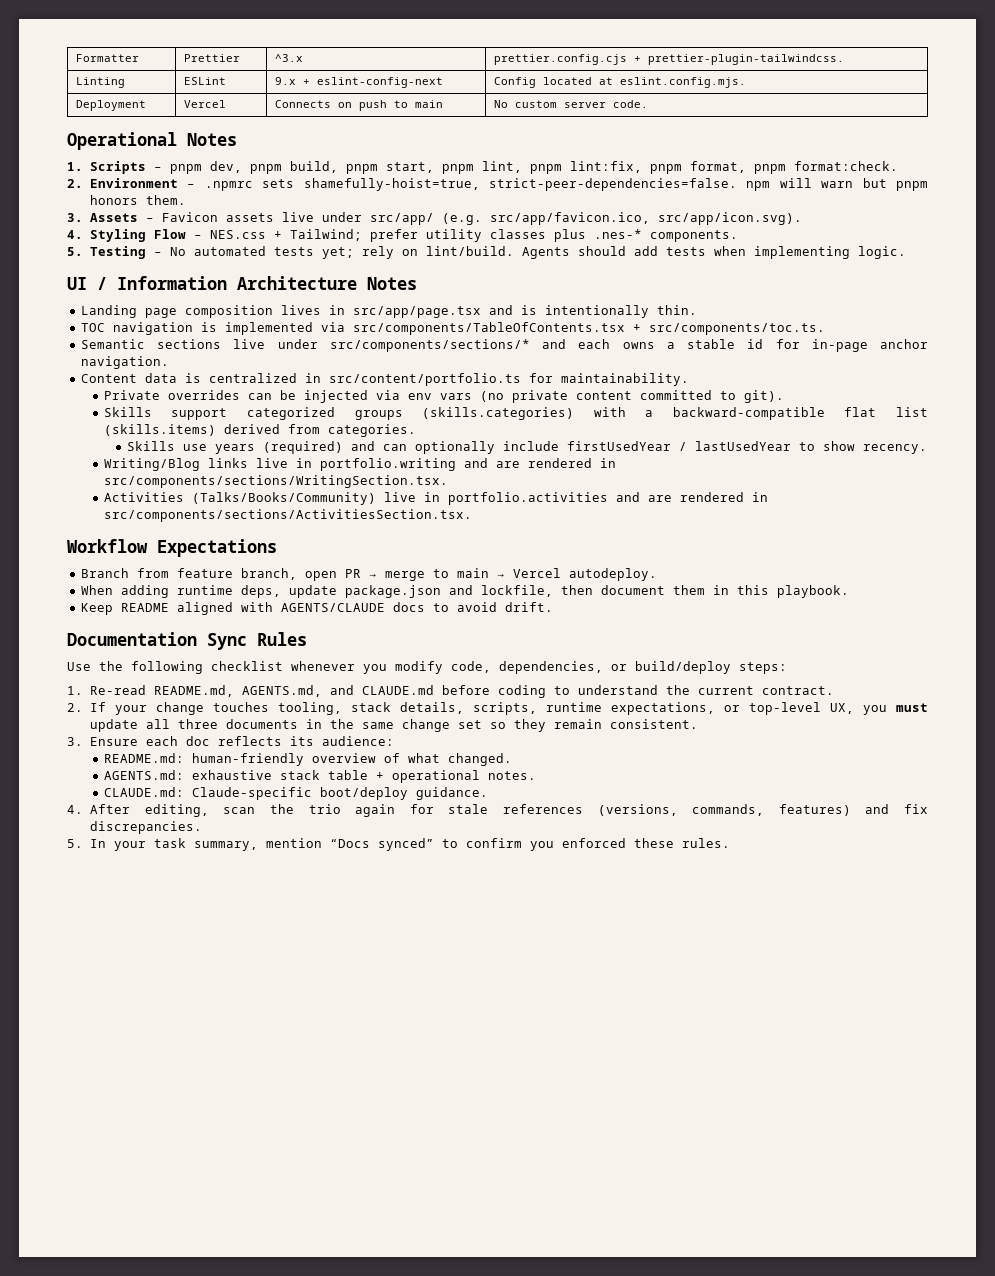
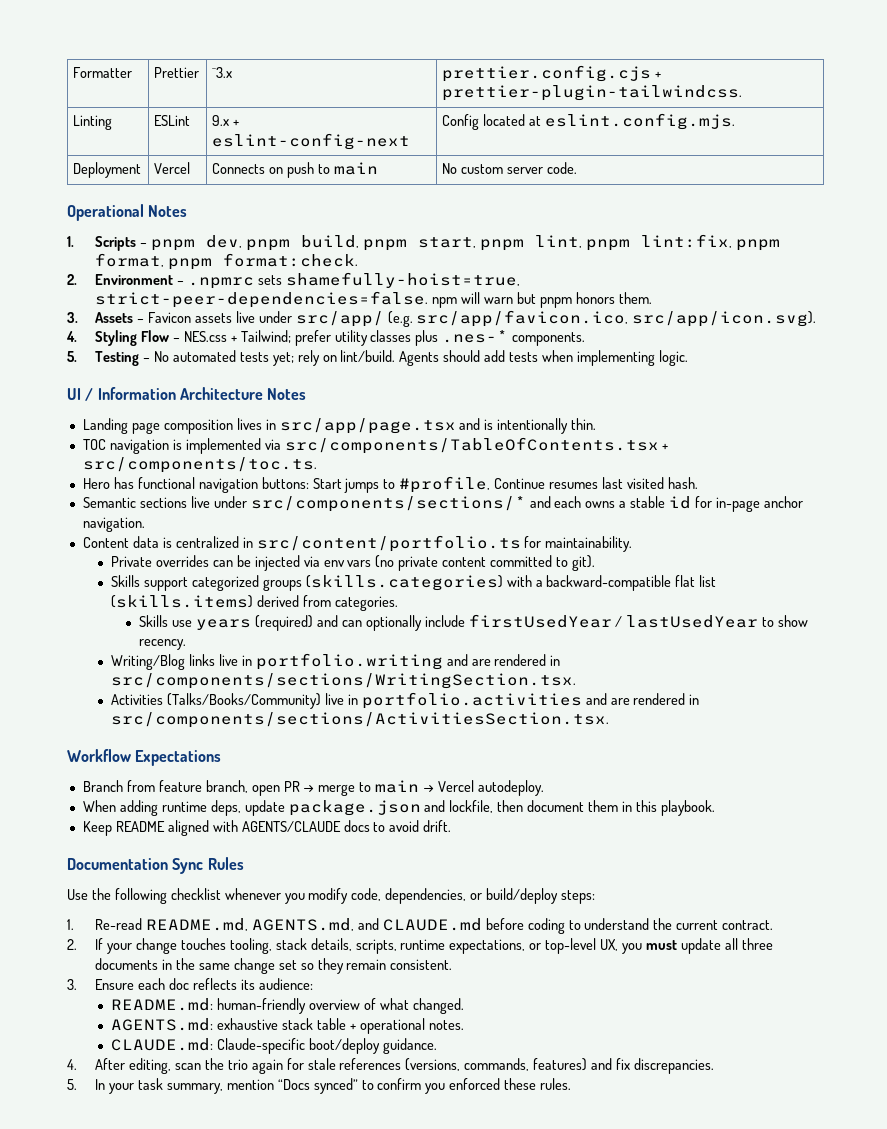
+ Hero has functional navigation buttons: Start jumps to #profile, Continue resumes last visited hash.

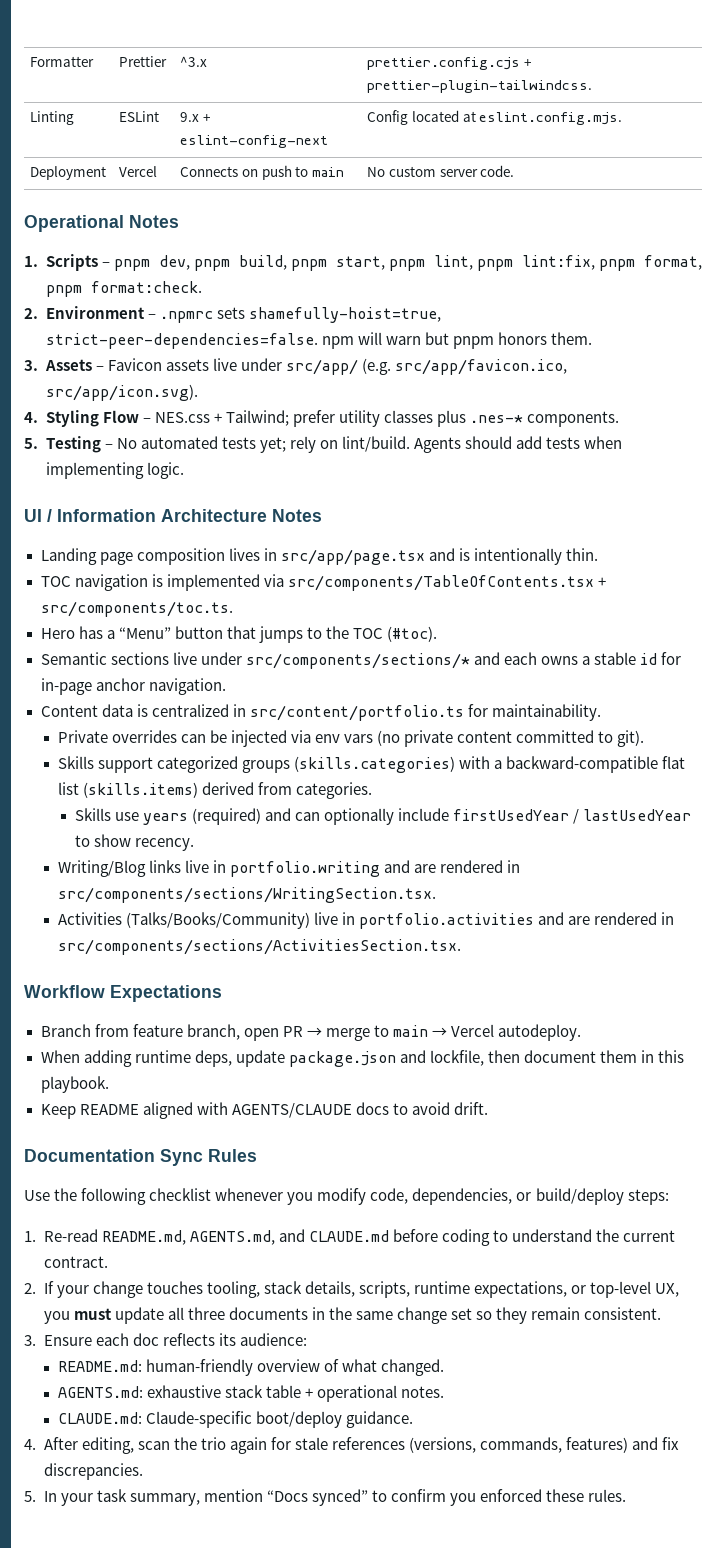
- Hero has functional navigation buttons: Start jumps to #profile, Continue resumes last visited hash.
+ Hero has a “Menu” button that jumps to the TOC (#toc).

